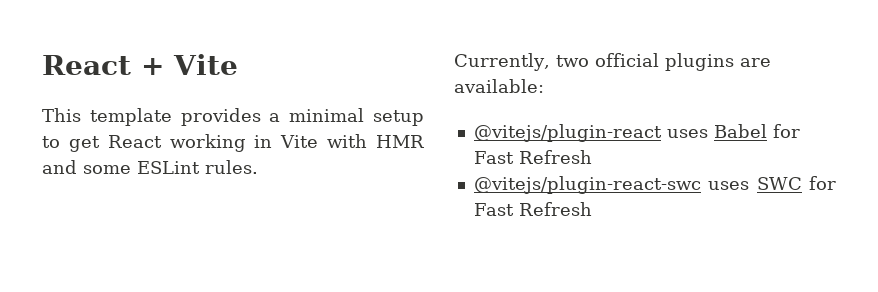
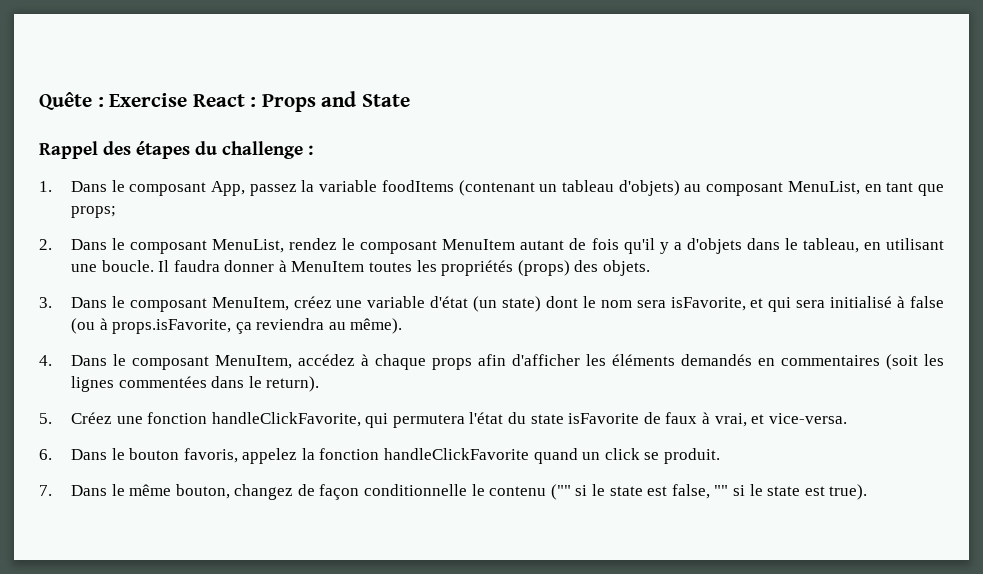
- React + Vite
- This template provides a minimal setup to get React working in Vite with HMR and some ESLint rules.
- Currently, two official plugins are available:
- @vitejs/plugin-react uses Babel for Fast Refresh
- @vitejs/plugin-react-swc uses SWC for Fast Refresh
+ Quête : Exercise React : Props and State
+ Rappel des étapes du challenge :
+ 1. Dans le composant App, passez la variable foodItems (contenant un tableau d'objets) au composant MenuList, en tant que props;
+ 2. Dans le composant MenuList, rendez le composant MenuItem autant de fois qu'il y a d'objets dans le tableau, en utilisant une boucle. Il faudra donner à MenuItem toutes les propriétés (props) des objets.
+ 3. Dans le composant MenuItem, créez une variable d'état (un state) dont le nom sera isFavorite, et qui sera initialisé à false (ou à props.isFavorite, ça reviendra au même).
+ 4. Dans le composant MenuItem, accédez à chaque props afin d'afficher les éléments demandés en commentaires (soit les lignes commentées dans le return).
+ 5. Créez une fonction handleClickFavorite, qui permutera l'état du state isFavorite de faux à vrai, et vice-versa.
+ 6. Dans le bouton favoris, appelez la fonction handleClickFavorite quand un click se produit.
+ 7. Dans le même bouton, changez de façon conditionnelle le contenu ("" si le state est false, "" si le state est true).

